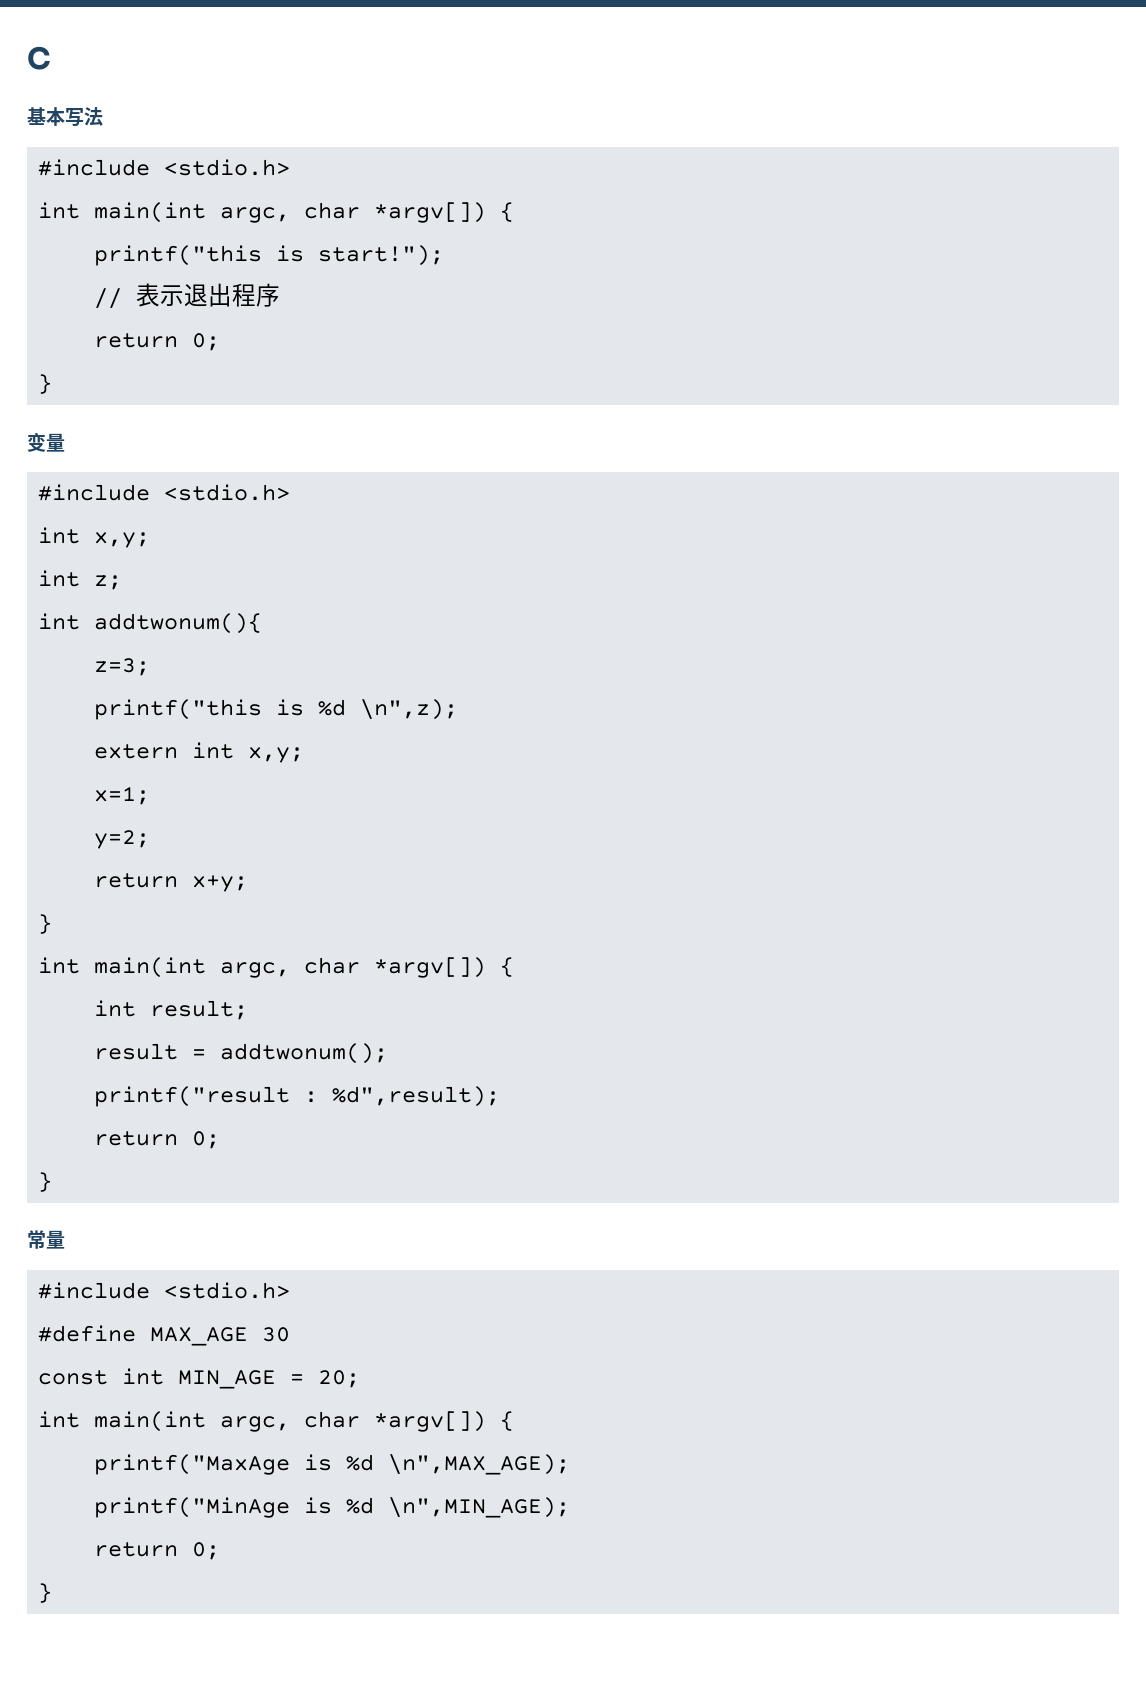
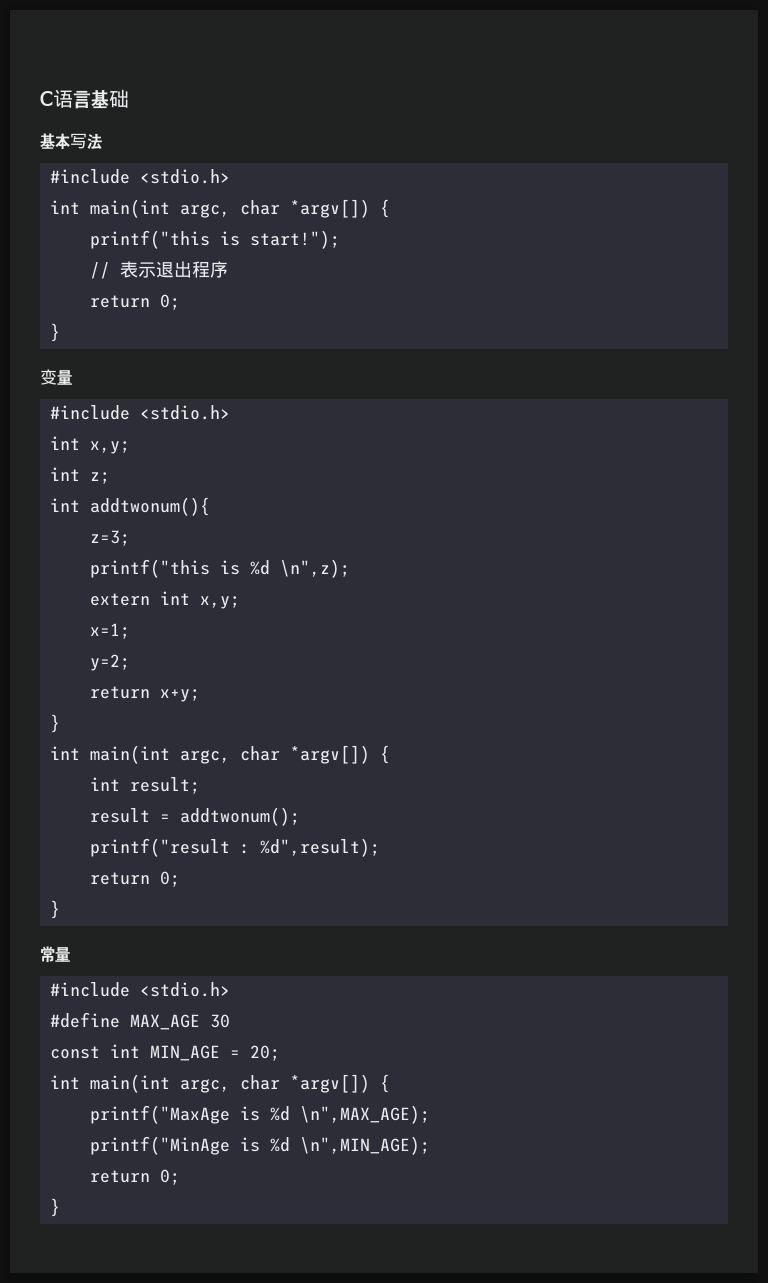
- C
+ C语言基础

